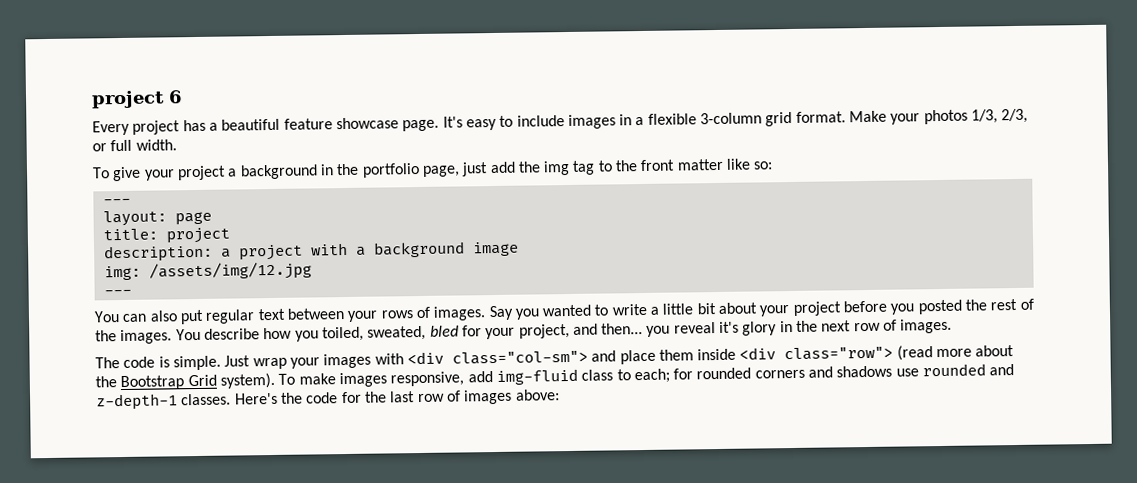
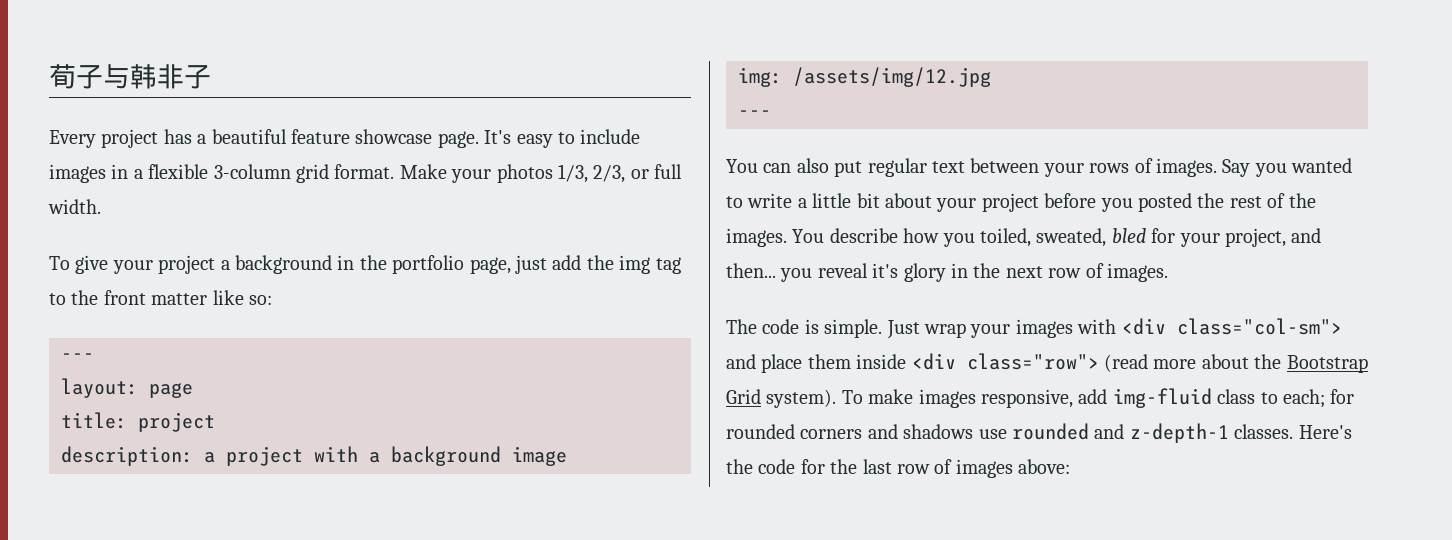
- project 6
+ 荀子与韩非子

